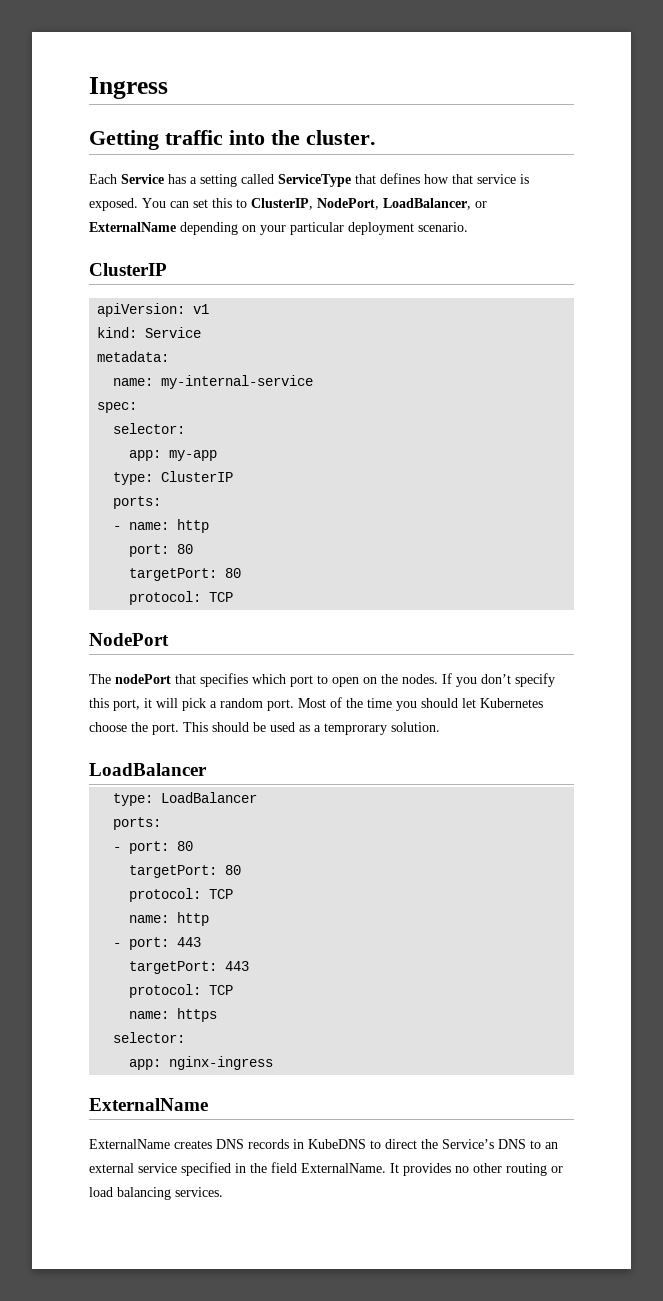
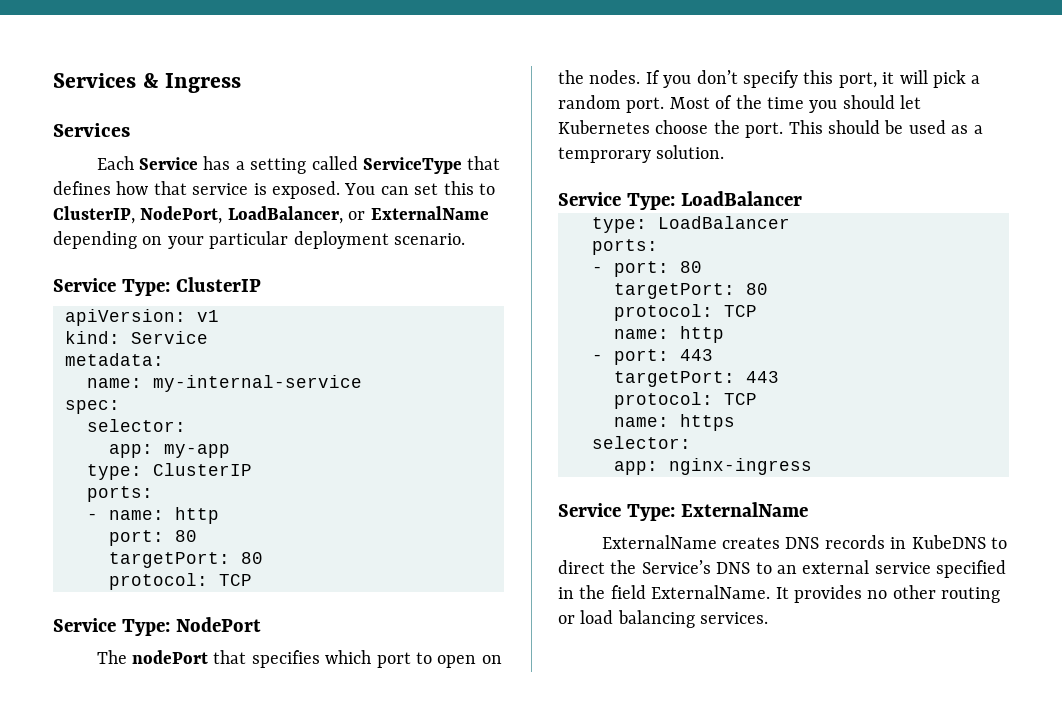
- Ingress
- Getting traffic into the cluster.
+ Services & Ingress
+ Services
  You can set this to ClusterIP, NodePort, LoadBalancer, or ExternalName depending on your particular deployment scenario.
- ClusterIP
+ Service Type: ClusterIP
- NodePort
+ Service Type: NodePort
  This should be used as a temprorary solution.
- LoadBalancer
+ Service Type: LoadBalancer
  app: nginx-ingress
- ExternalName
+ Service Type: ExternalName

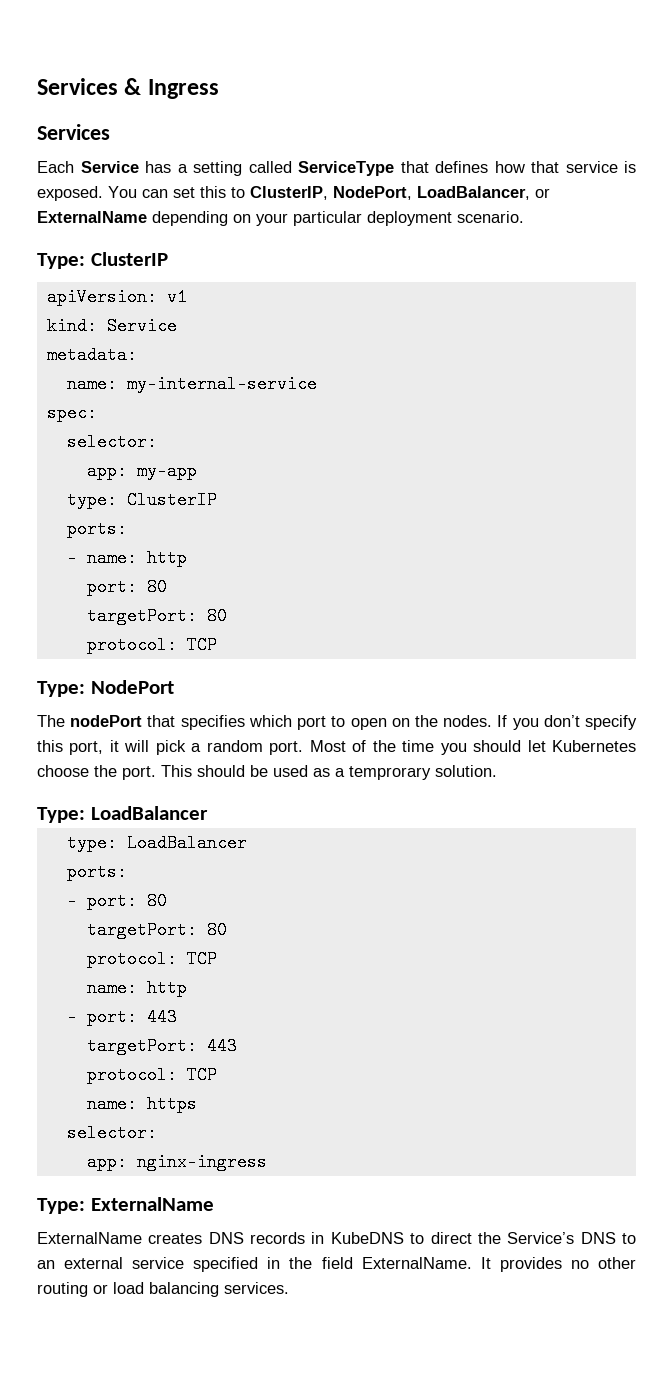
- Service Type: ClusterIP
+ Type: ClusterIP
- Service Type: NodePort
+ Type: NodePort
- Service Type: LoadBalancer
+ Type: LoadBalancer
- Service Type: ExternalName
+ Type: ExternalName

